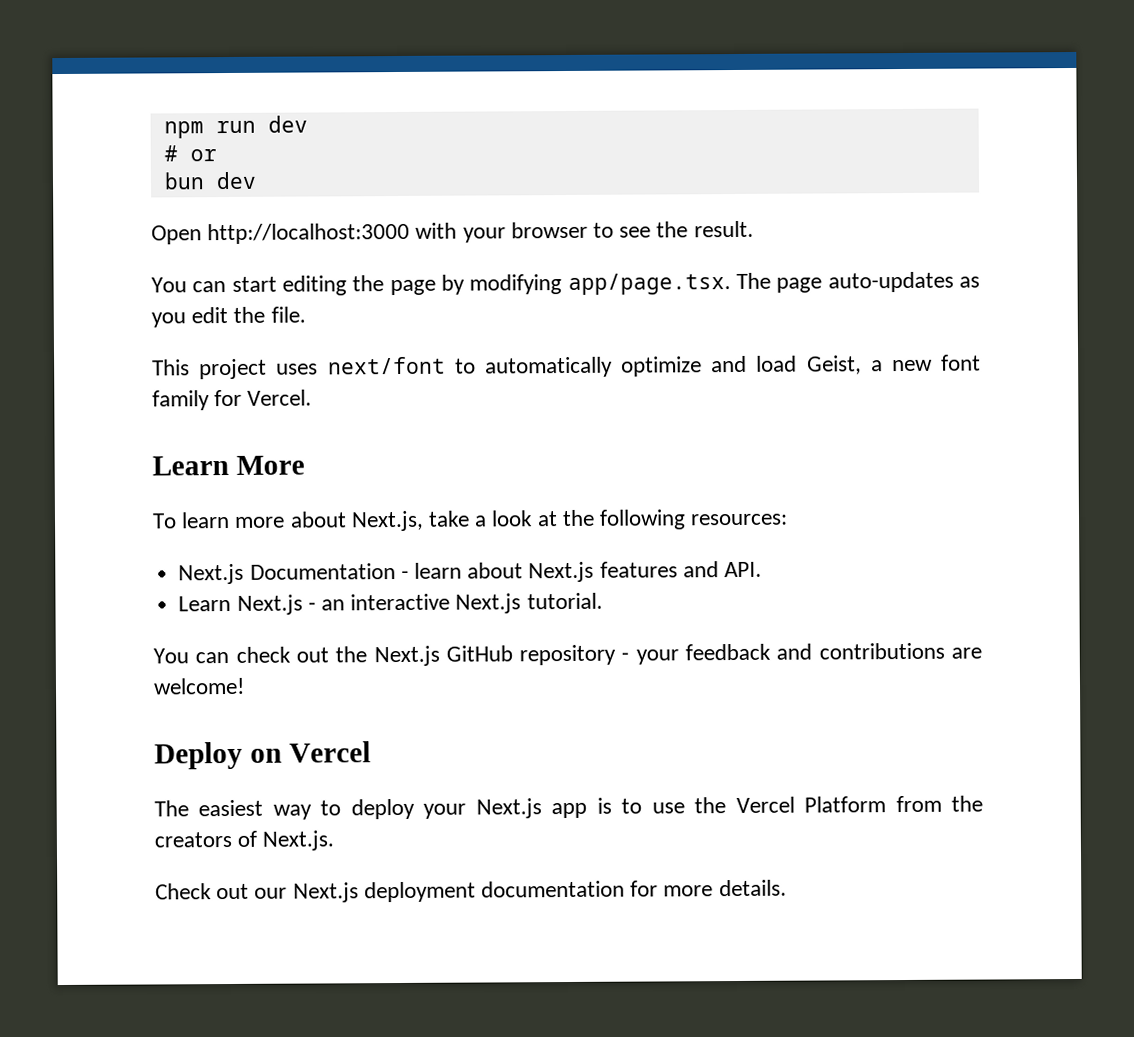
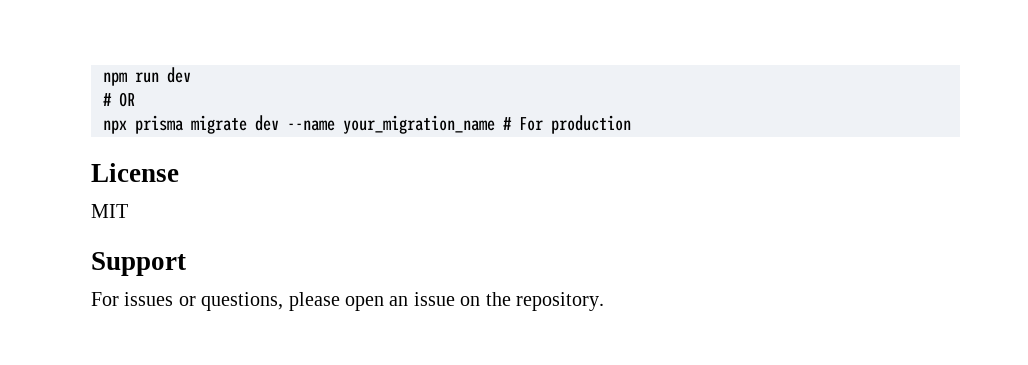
- # or
- bun dev
- Open http://localhost:3000 with your browser to see the result.
- You can start editing the page by modifying app/page.tsx. The page auto-updates as you edit the file.
- This project uses next/font to automatically optimize and load Geist, a new font family for Vercel.
- Learn More
- To learn more about Next.js, take a look at the following resources:
- Next.js Documentation - learn about Next.js features and API.
- Learn Next.js - an interactive Next.js tutorial.
- You can check out the Next.js GitHub repository - your feedback and contributions are welcome!
- Deploy on Vercel
- The easiest way to deploy your Next.js app is to use the Vercel Platform from the creators of Next.js.
- Check out our Next.js deployment documentation for more details.
+ # OR
+ npx prisma migrate dev --name your_migration_name # For production
+ License
+ MIT
+ Support
+ For issues or questions, please open an issue on the repository.

